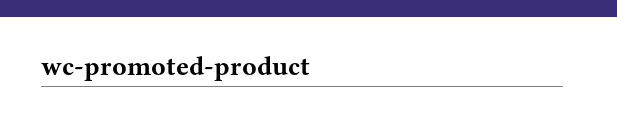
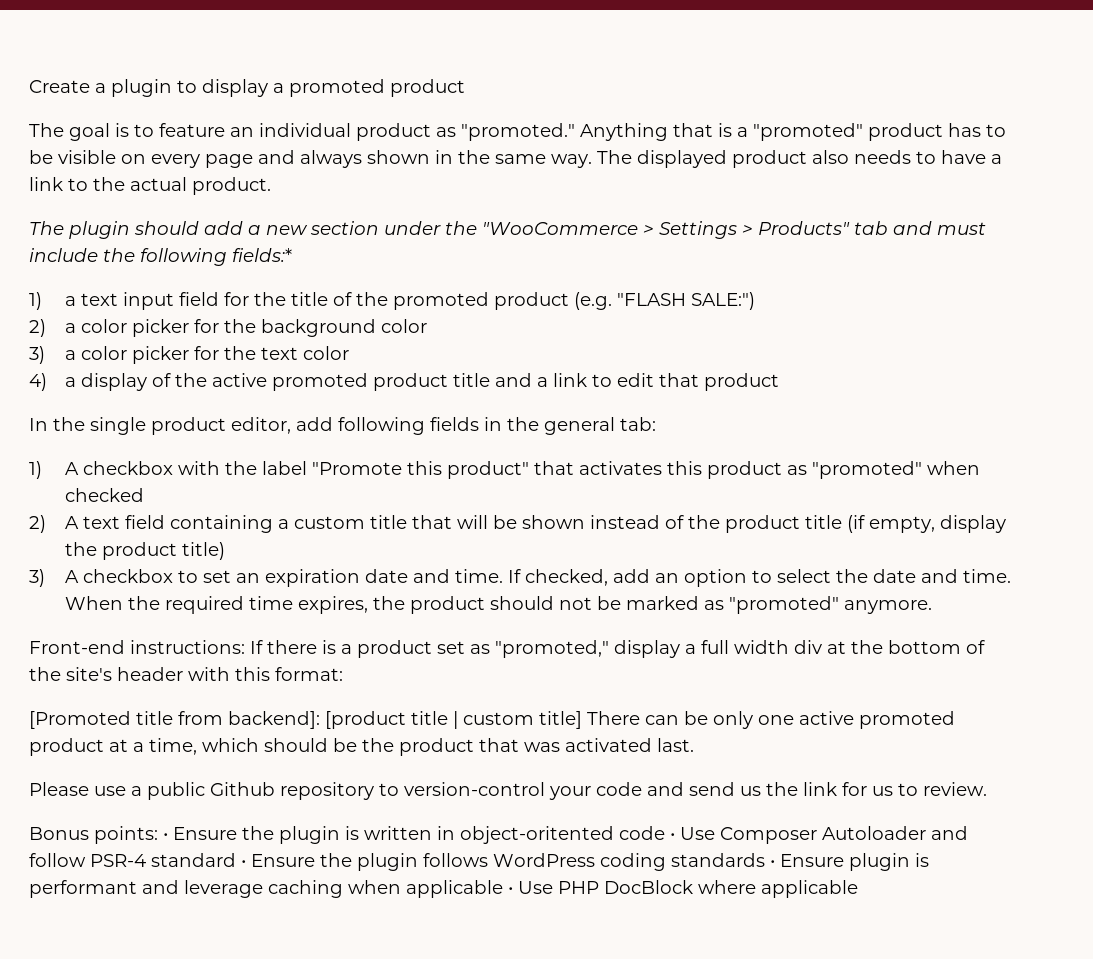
- wc-promoted-product
+ Create a plugin to display a promoted product
+ The goal is to feature an individual product as "promoted." Anything that is a "promoted" product has to be visible on every page and always shown in the same way. The displayed product also needs to have a link to the actual product.
+ The plugin should add a new section under the "WooCommerce > Settings > Products" tab and must include the following fields:*
+ 1) a text input field for the title of the promoted product (e.g. "FLASH SALE:")
+ 2) a color picker for the background color
+ 3) a color picker for the text color
+ 4) a display of the active promoted product title and a link to edit that product
+ In the single product editor, add following fields in the general tab:
+ 1) A checkbox with the label "Promote this product" that activates this product as "promoted" when checked
+ 2) A text field containing a custom title that will be shown instead of the product title (if empty, display the product title)
+ 3) A checkbox to set an expiration date and time. If checked, add an option to select the date and time. When the required time expires, the product should not be marked as "promoted" anymore.
+ Front-end instructions: If there is a product set as "promoted," display a full width div at the bottom of the site's header with this format:
+ [Promoted title from backend]: [product title | custom title] There can be only one active promoted product at a time, which should be the product that was activated last.
+ Please use a public Github repository to version-control your code and send us the link for us to review.
+ Bonus points: • Ensure the plugin is written in object-oritented code • Use Composer Autoloader and follow PSR-4 standard • Ensure the plugin follows WordPress coding standards • Ensure plugin is performant and leverage caching when applicable • Use PHP DocBlock where applicable

